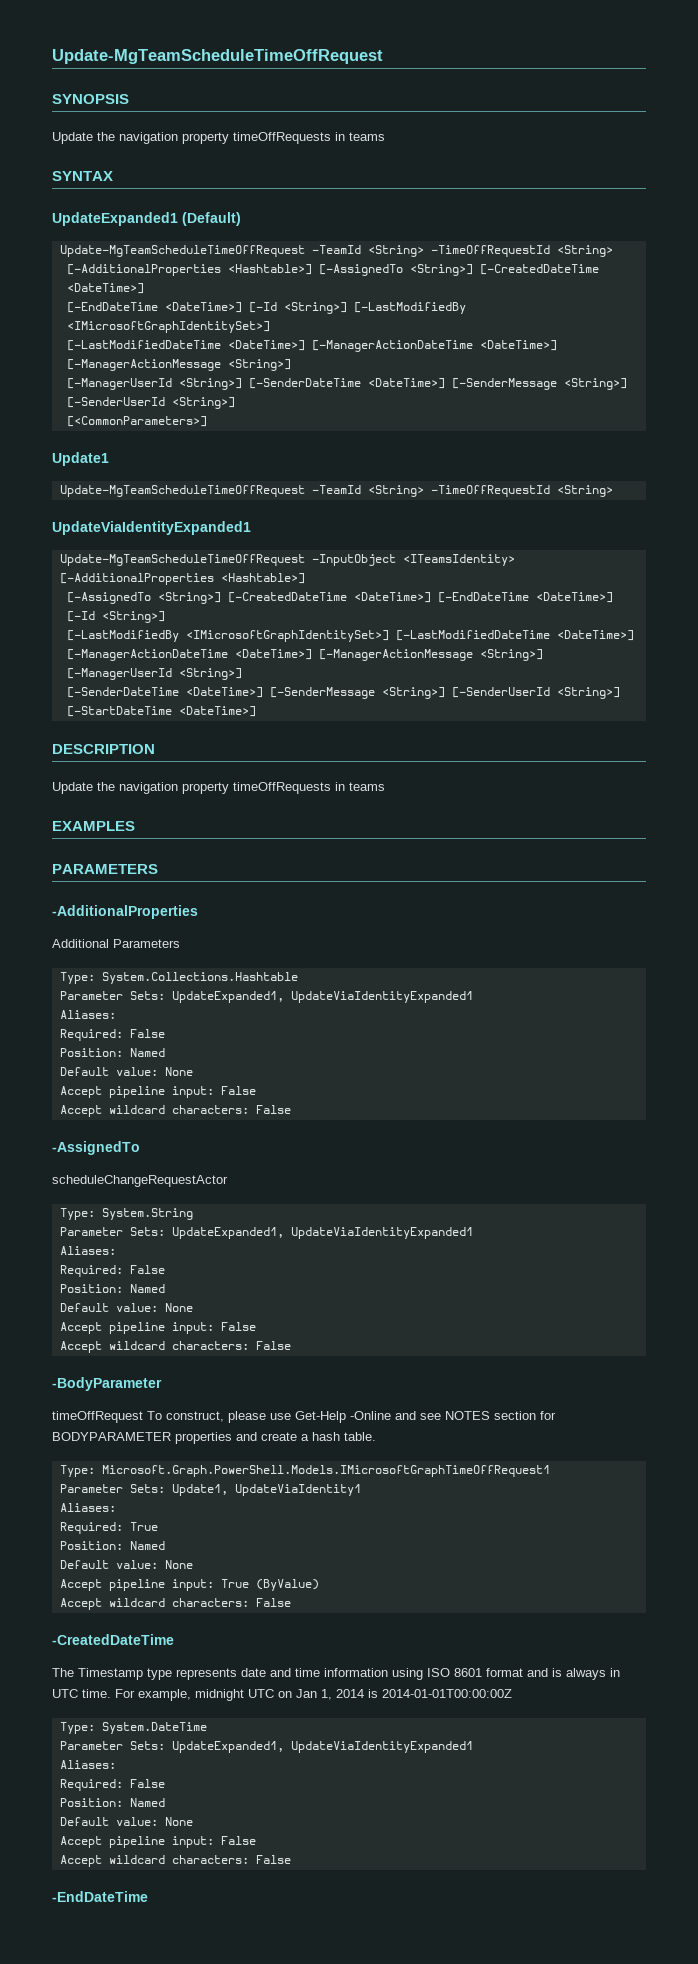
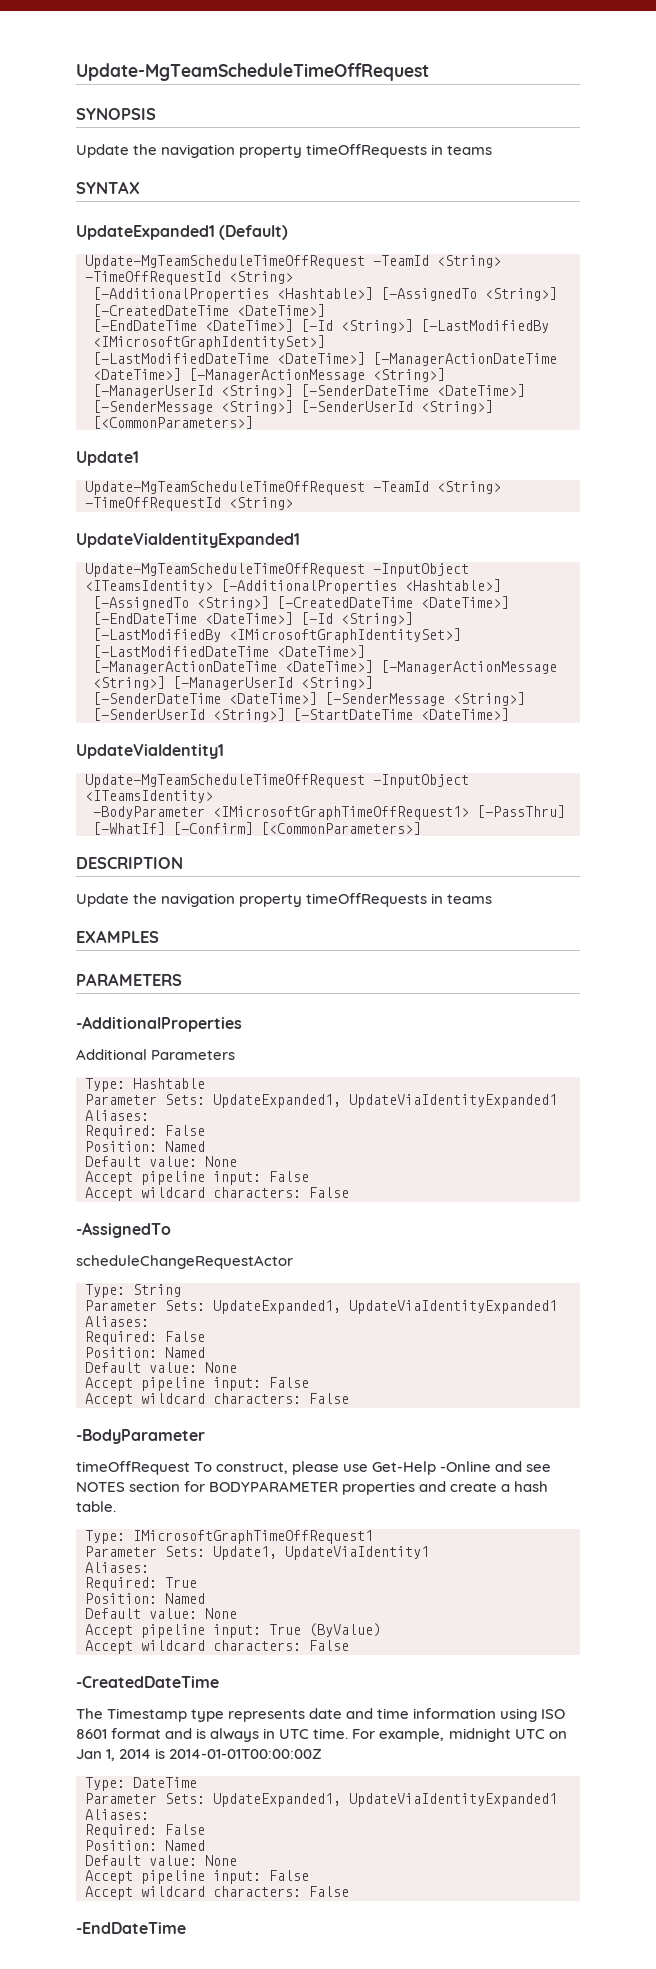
  [-SenderDateTime <DateTime>] [-SenderMessage <String>] [-SenderUserId <String>] [-StartDateTime <DateTime>]
+ UpdateViaIdentity1
+ Update-MgTeamScheduleTimeOffRequest -InputObject <ITeamsIdentity>
+ -BodyParameter <IMicrosoftGraphTimeOffRequest1> [-PassThru] [-WhatIf] [-Confirm] [<CommonParameters>]
- Type: System.Collections.Hashtable
+ Type: Hashtable
- Type: System.String
+ Type: String
- Type: Microsoft.Graph.PowerShell.Models.IMicrosoftGraphTimeOffRequest1
+ Type: IMicrosoftGraphTimeOffRequest1
- Type: System.DateTime
+ Type: DateTime

